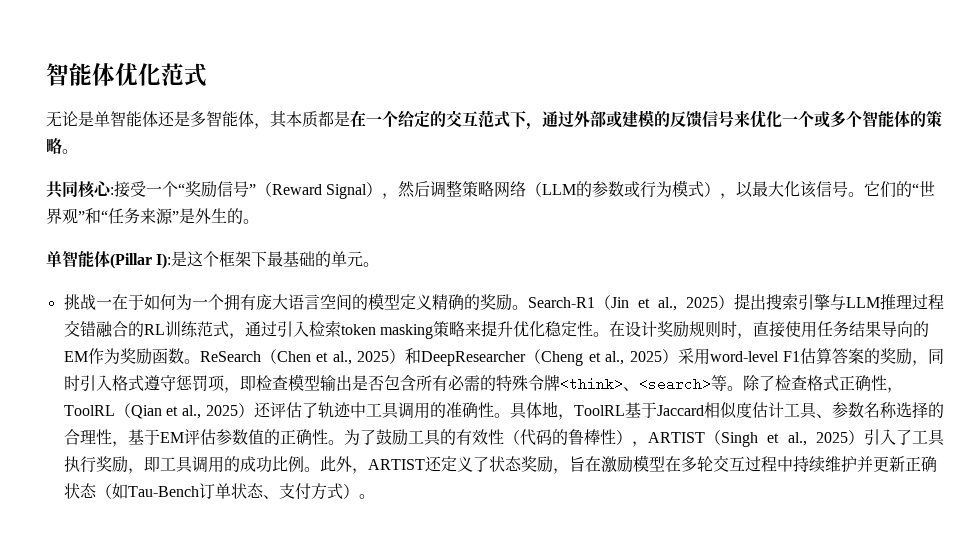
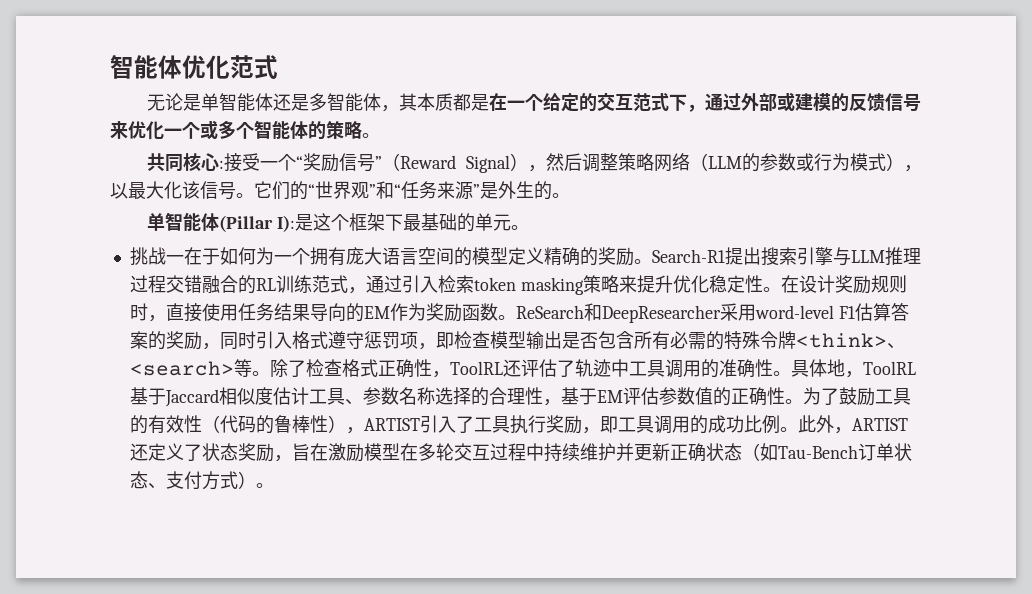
- Search-R1（Jin et al., 2025）提出搜索引擎与LLM推理过程交错融合的RL训练范式，通过引入检索token masking策略来提升优化稳定性。
+ Search-R1提出搜索引擎与LLM推理过程交错融合的RL训练范式，通过引入检索token masking策略来提升优化稳定性。
- ReSearch（Chen et al., 2025）和DeepResearcher（Cheng et al., 2025）采用word-level F1估算答案的奖励，同时引入格式遵守惩罚项，即检查模型输出是否包含所有必需的特殊令牌<think>、<search>等。
+ ReSearch和DeepResearcher采用word-level F1估算答案的奖励，同时引入格式遵守惩罚项，即检查模型输出是否包含所有必需的特殊令牌<think>、<search>等。
- 除了检查格式正确性，ToolRL（Qian et al., 2025）还评估了轨迹中工具调用的准确性。
+ 除了检查格式正确性，ToolRL还评估了轨迹中工具调用的准确性。
- 为了鼓励工具的有效性（代码的鲁棒性），ARTIST（Singh et al., 2025）引入了工具执行奖励，即工具调用的成功比例。
+ 为了鼓励工具的有效性（代码的鲁棒性），ARTIST引入了工具执行奖励，即工具调用的成功比例。

